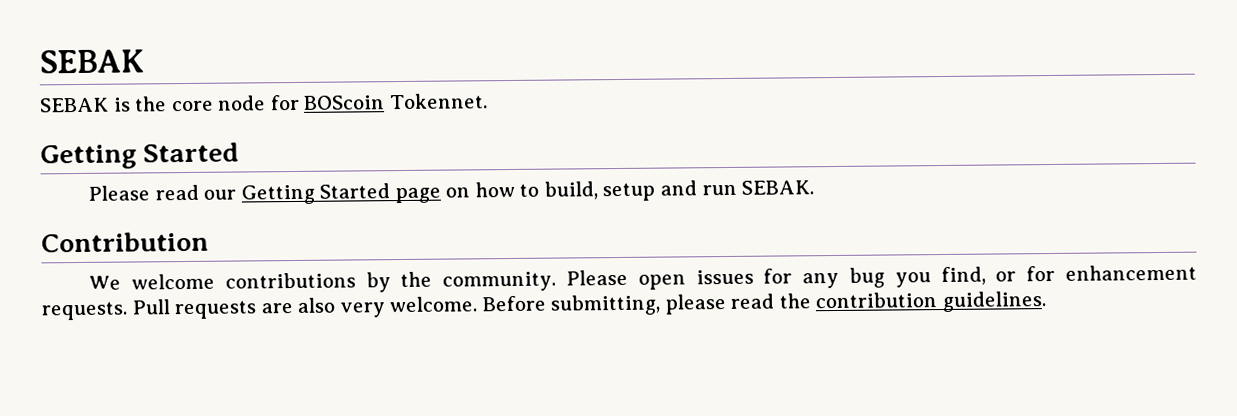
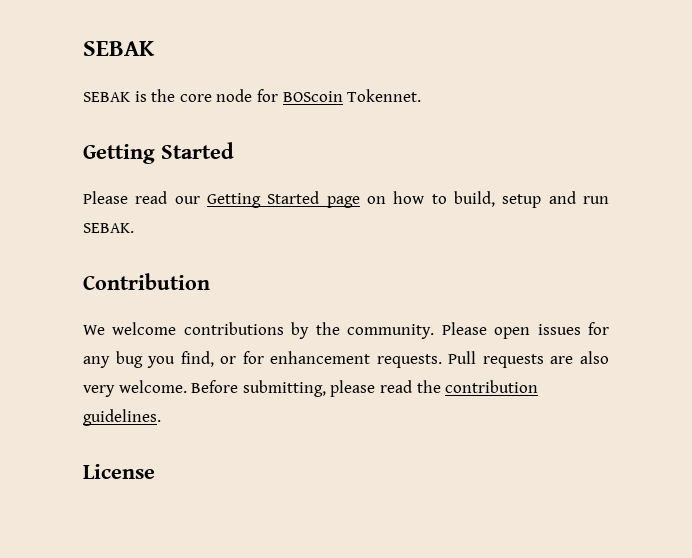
+ License

